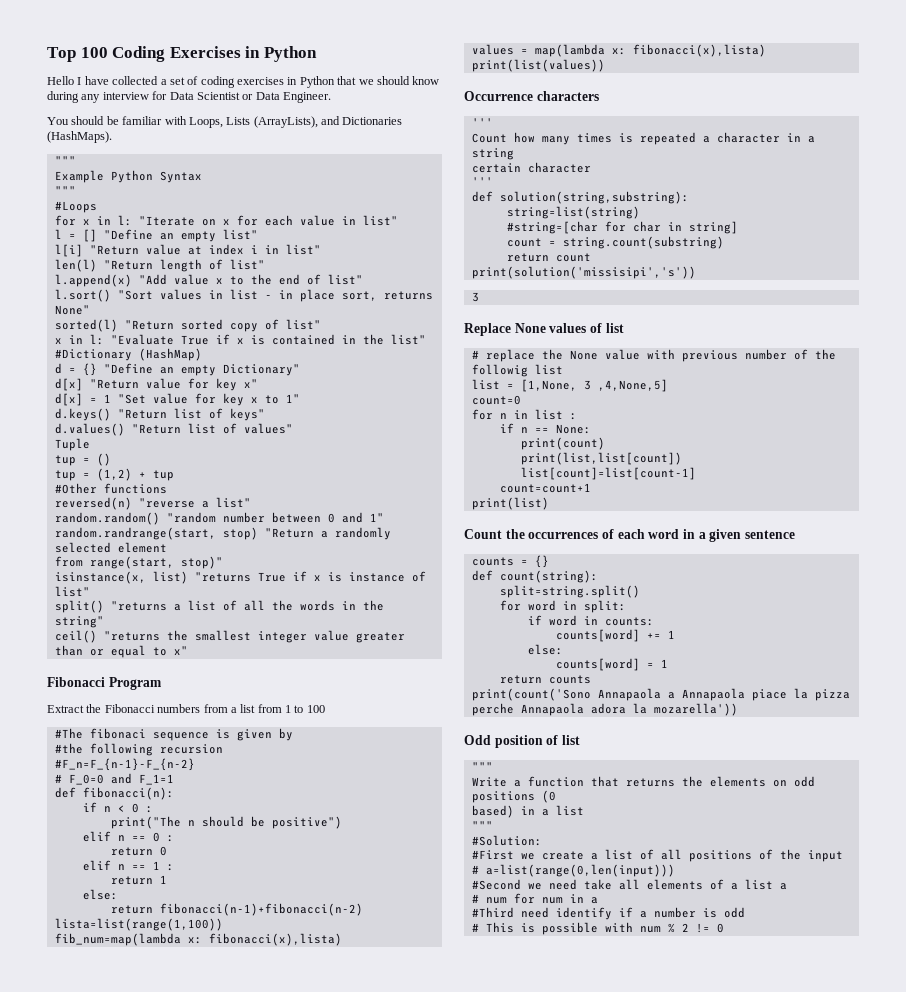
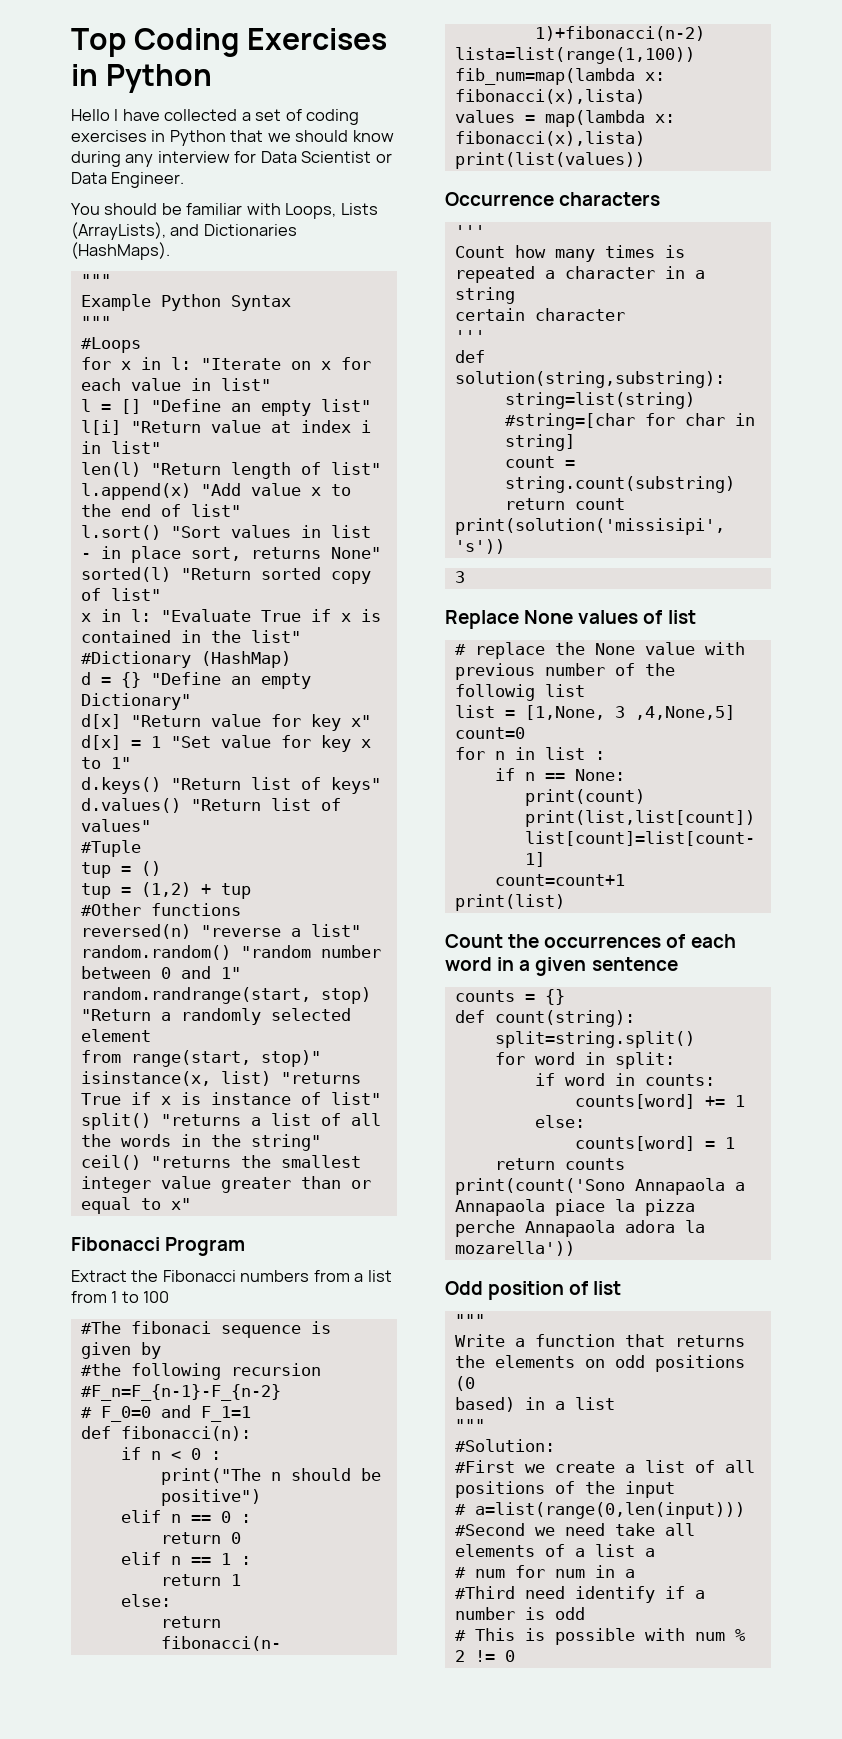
- Top 100 Coding Exercises in Python
+ Top Coding Exercises in Python
- Tuple
+ #Tuple

